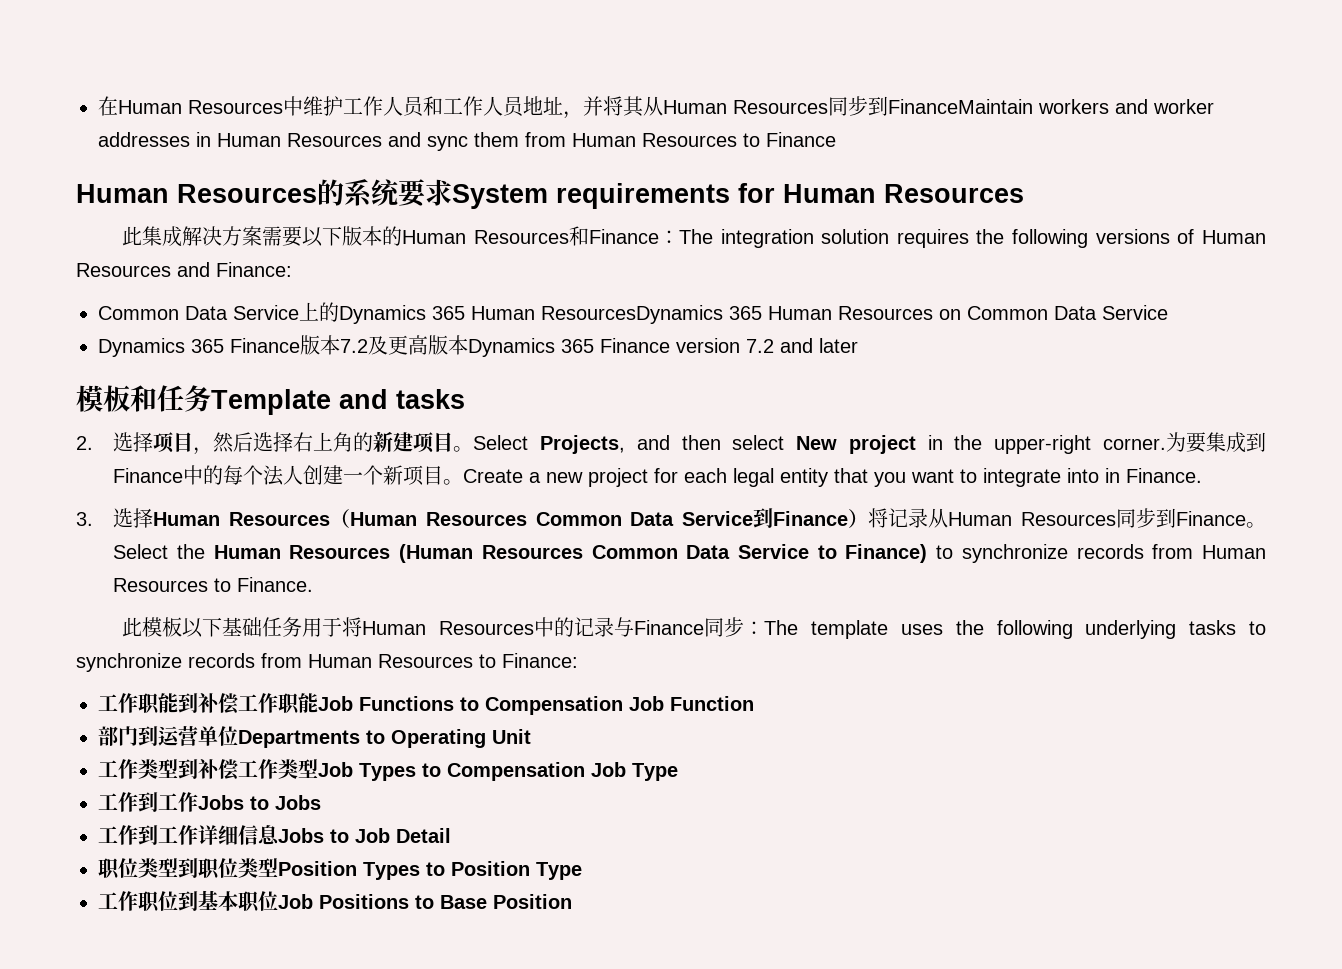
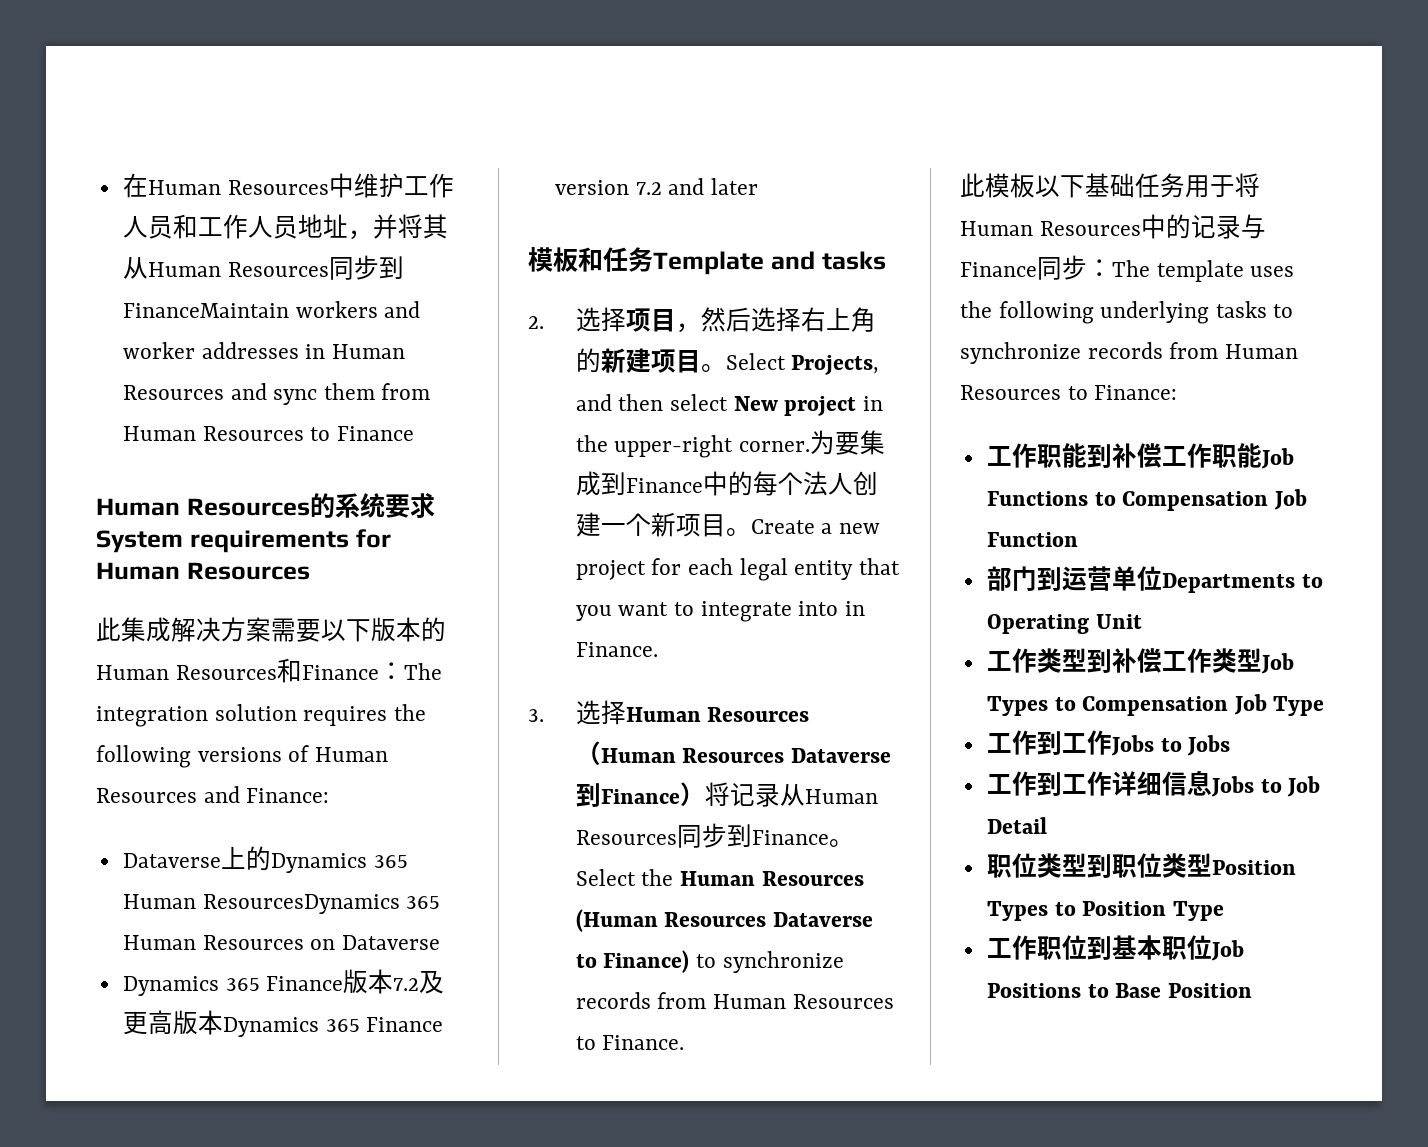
- Common Data Service上的Dynamics 365 Human ResourcesDynamics 365 Human Resources on Common Data Service
+ Dataverse上的Dynamics 365 Human ResourcesDynamics 365 Human Resources on Dataverse
- 3.选择Human Resources（Human Resources Common Data Service到Finance）将记录从Human Resources同步到Finance。
+ 3.选择Human Resources（Human Resources Dataverse到Finance）将记录从Human Resources同步到Finance。
- Select the Human Resources (Human Resources Common Data Service to Finance) to synchronize records from Human Resources to Finance.
+ Select the Human Resources (Human Resources Dataverse to Finance) to synchronize records from Human Resources to Finance.

